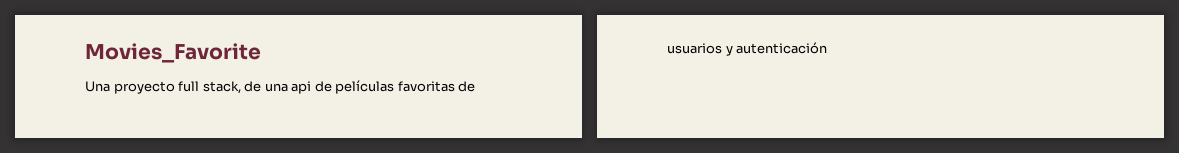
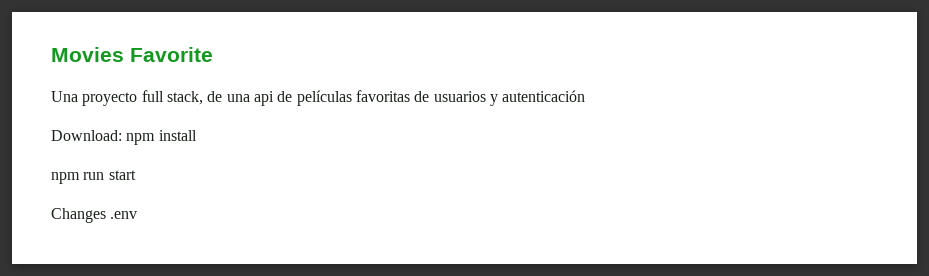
- Movies_Favorite
+ Movies Favorite
+ Download: npm install
+ npm run start
+ Changes .env

